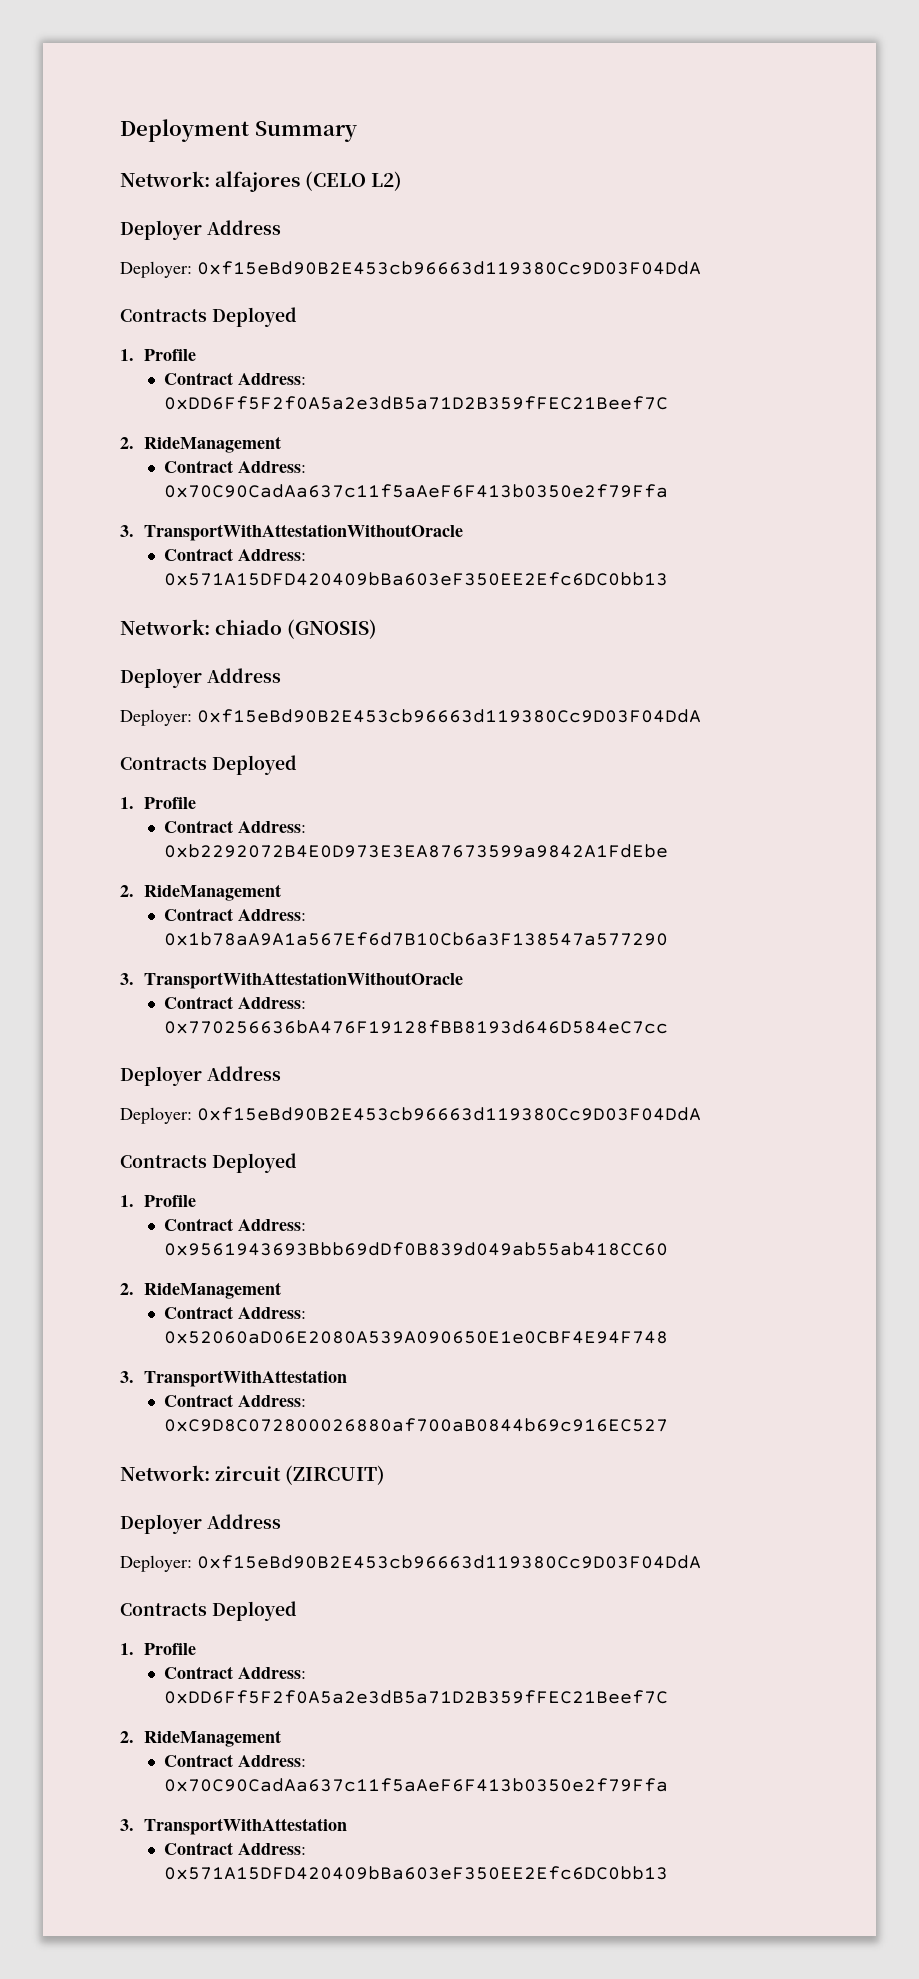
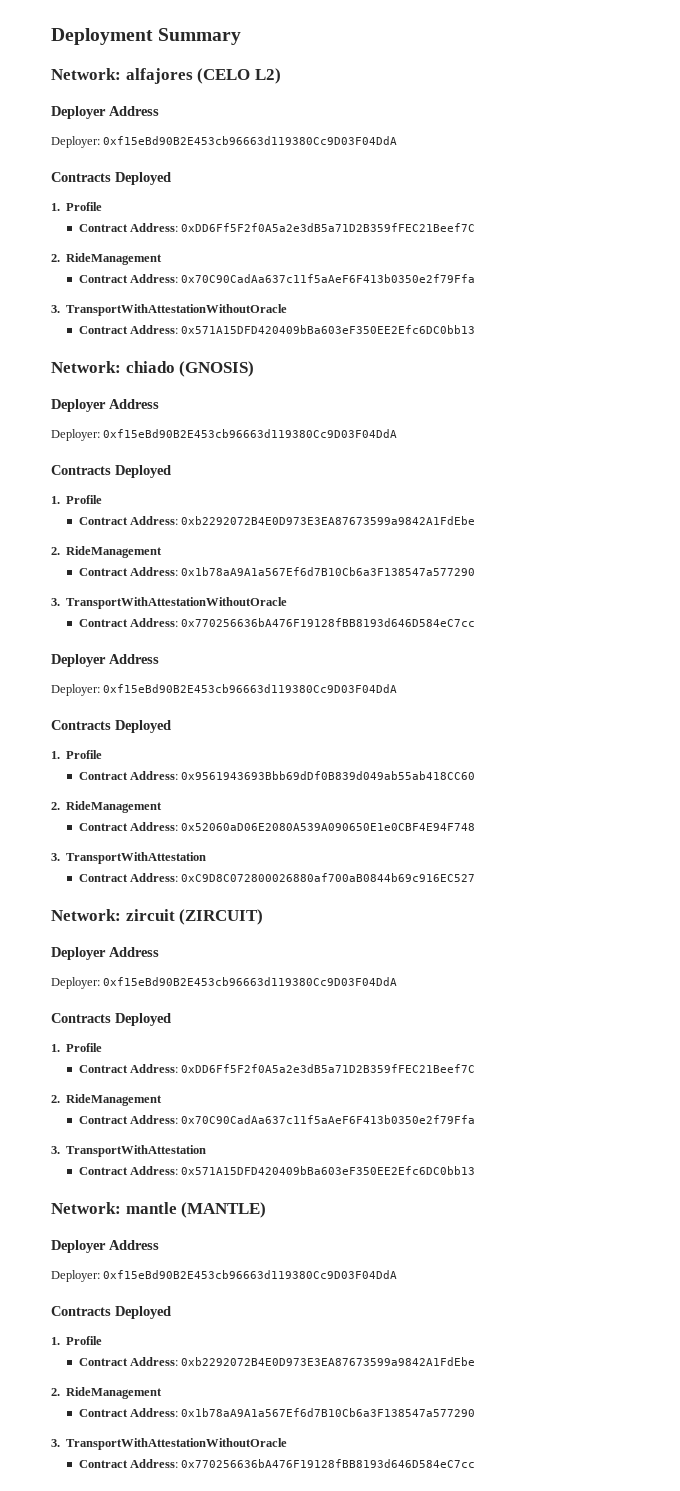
+ Network: mantle (MANTLE)
+ Deployer Address
+ Deployer: 0xf15eBd90B2E453cb96663d119380Cc9D03F04DdA
+ Contracts Deployed
+ 1. Profile
+ Contract Address: 0xb2292072B4E0D973E3EA87673599a9842A1FdEbe
+ 2. RideManagement
+ Contract Address: 0x1b78aA9A1a567Ef6d7B10Cb6a3F138547a577290
+ 3. TransportWithAttestationWithoutOracle
+ Contract Address: 0x770256636bA476F19128fBB8193d646D584eC7cc

